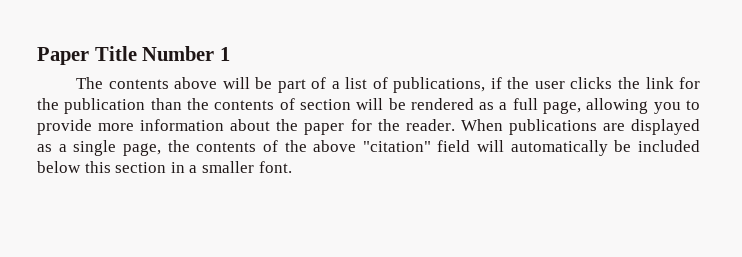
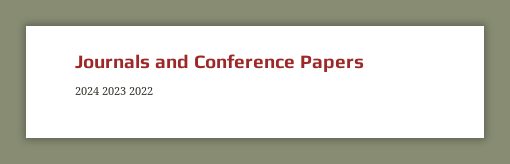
- Paper Title Number 1
- The contents above will be part of a list of publications, if the user clicks the link for the publication than the contents of section will be rendered as a full page, allowing you to provide more information about the paper for the reader. When publications are displayed as a single page, the contents of the above "citation" field will automatically be included below this section in a smaller font.
+ Journals and Conference Papers
+ 2024 2023 2022

